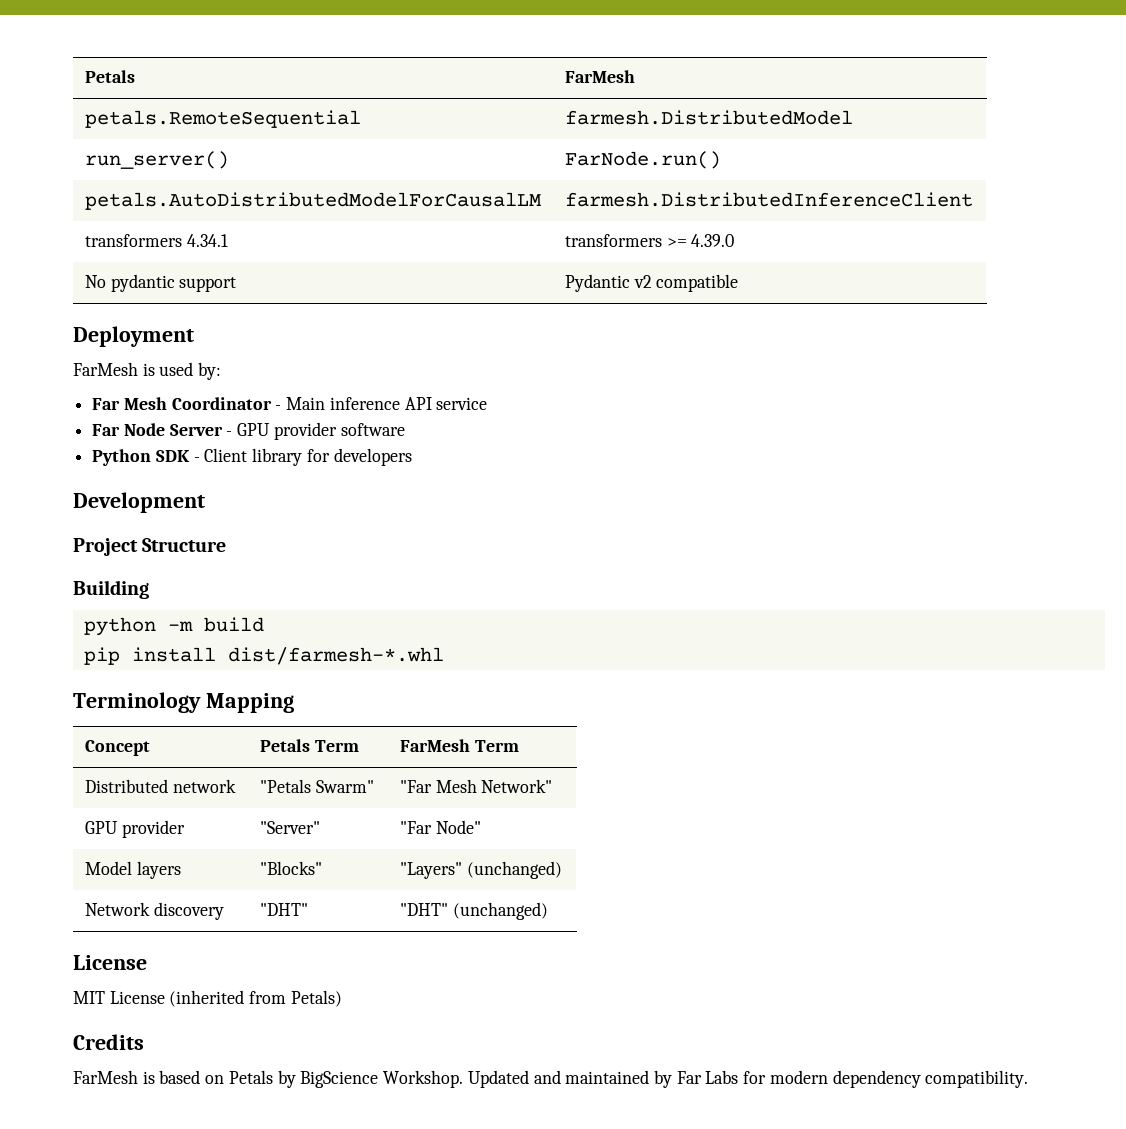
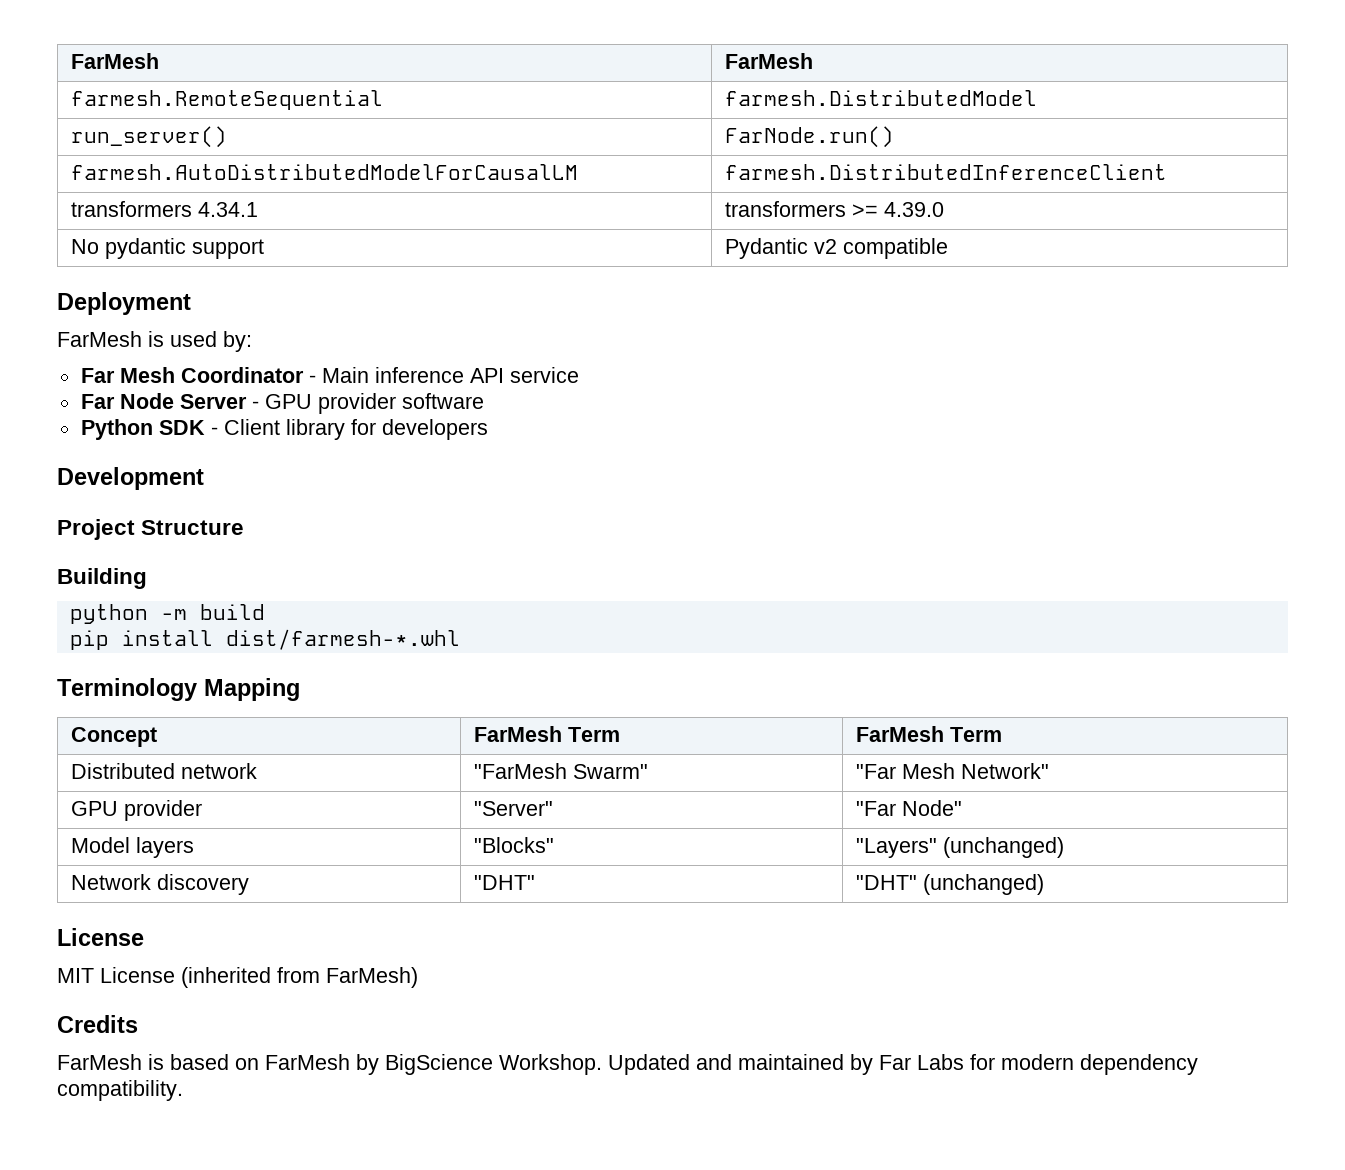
- Petals | FarMesh
+ FarMesh | FarMesh
- petals.RemoteSequential | farmesh.DistributedModel
+ farmesh.RemoteSequential | farmesh.DistributedModel
- petals.AutoDistributedModelForCausalLM | farmesh.DistributedInferenceClient
+ farmesh.AutoDistributedModelForCausalLM | farmesh.DistributedInferenceClient
- Concept | Petals Term | FarMesh Term
+ Concept | FarMesh Term | FarMesh Term
- Distributed network | "Petals Swarm" | "Far Mesh Network"
+ Distributed network | "FarMesh Swarm" | "Far Mesh Network"
- MIT License (inherited from Petals)
+ MIT License (inherited from FarMesh)
- FarMesh is based on Petals by BigScience Workshop.
+ FarMesh is based on FarMesh by BigScience Workshop.

